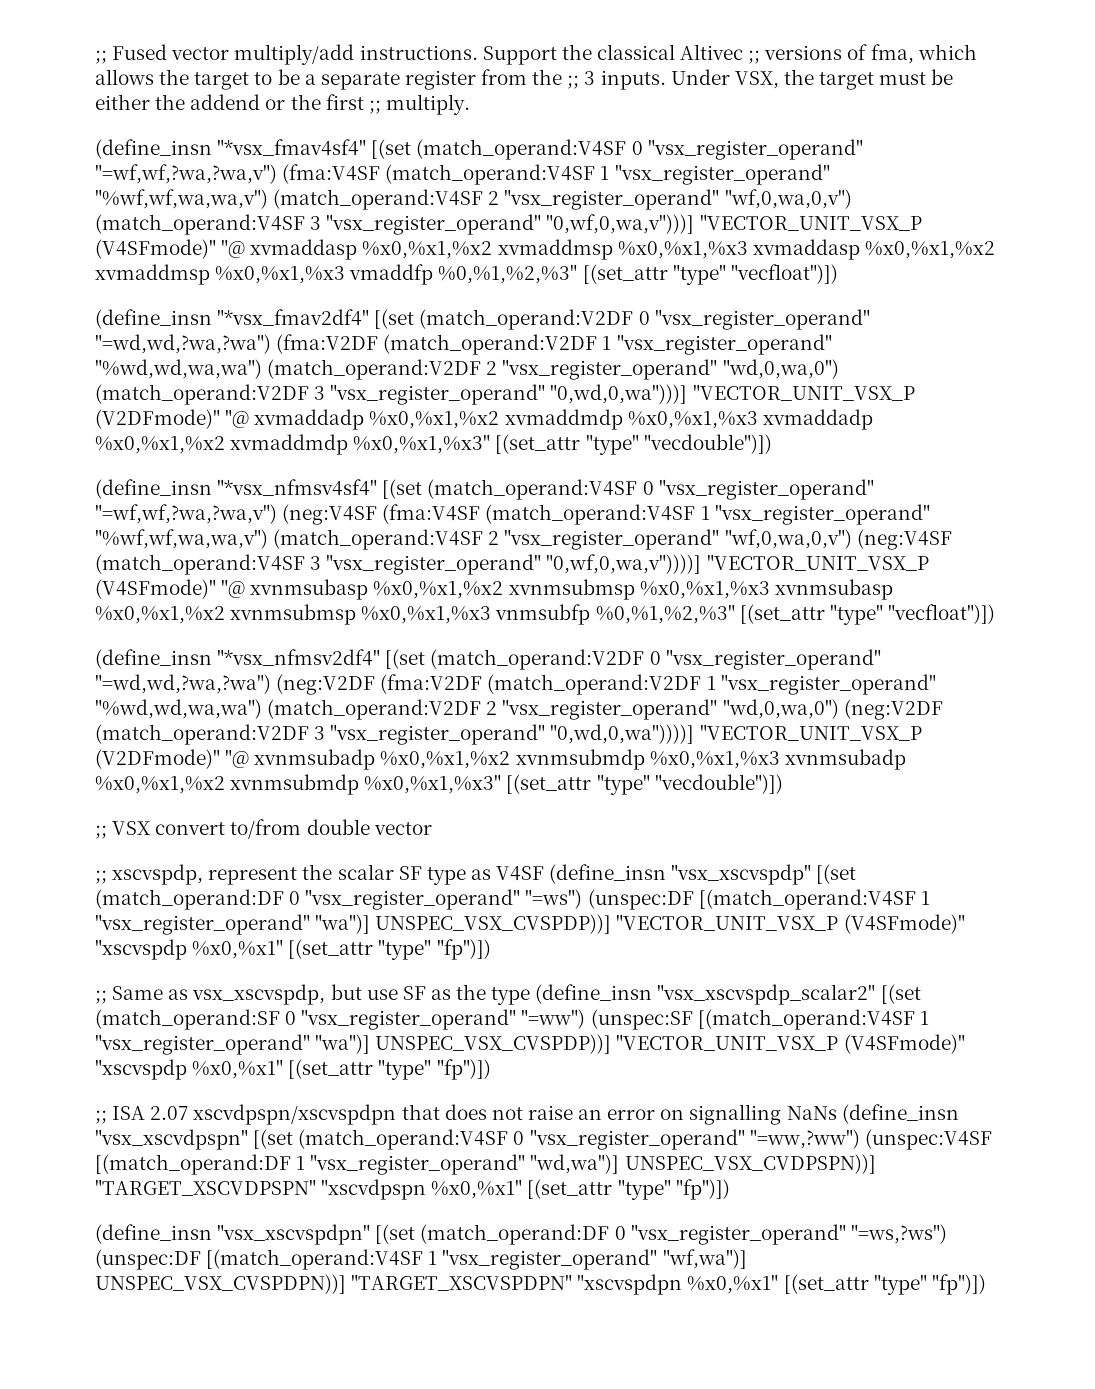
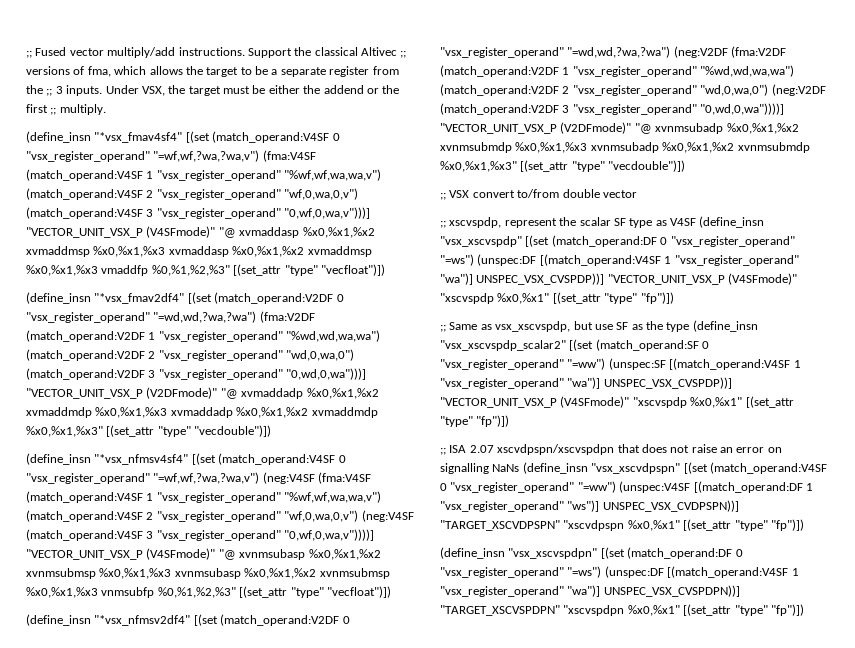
- ;; ISA 2.07 xscvdpspn/xscvspdpn that does not raise an error on signalling NaNs (define_insn "vsx_xscvdpspn" [(set (match_operand:V4SF 0 "vsx_register_operand" "=ww,?ww") (unspec:V4SF [(match_operand:DF 1 "vsx_register_operand" "wd,wa")] UNSPEC_VSX_CVDPSPN))] "TARGET_XSCVDPSPN" "xscvdpspn %x0,%x1" [(set_attr "type" "fp")])
+ ;; ISA 2.07 xscvdpspn/xscvspdpn that does not raise an error on signalling NaNs (define_insn "vsx_xscvdpspn" [(set (match_operand:V4SF 0 "vsx_register_operand" "=ww") (unspec:V4SF [(match_operand:DF 1 "vsx_register_operand" "ws")] UNSPEC_VSX_CVDPSPN))] "TARGET_XSCVDPSPN" "xscvdpspn %x0,%x1" [(set_attr "type" "fp")])
- (define_insn "vsx_xscvspdpn" [(set (match_operand:DF 0 "vsx_register_operand" "=ws,?ws") (unspec:DF [(match_operand:V4SF 1 "vsx_register_operand" "wf,wa")] UNSPEC_VSX_CVSPDPN))] "TARGET_XSCVSPDPN" "xscvspdpn %x0,%x1" [(set_attr "type" "fp")])
+ (define_insn "vsx_xscvspdpn" [(set (match_operand:DF 0 "vsx_register_operand" "=ws") (unspec:DF [(match_operand:V4SF 1 "vsx_register_operand" "wa")] UNSPEC_VSX_CVSPDPN))] "TARGET_XSCVSPDPN" "xscvspdpn %x0,%x1" [(set_attr "type" "fp")])

